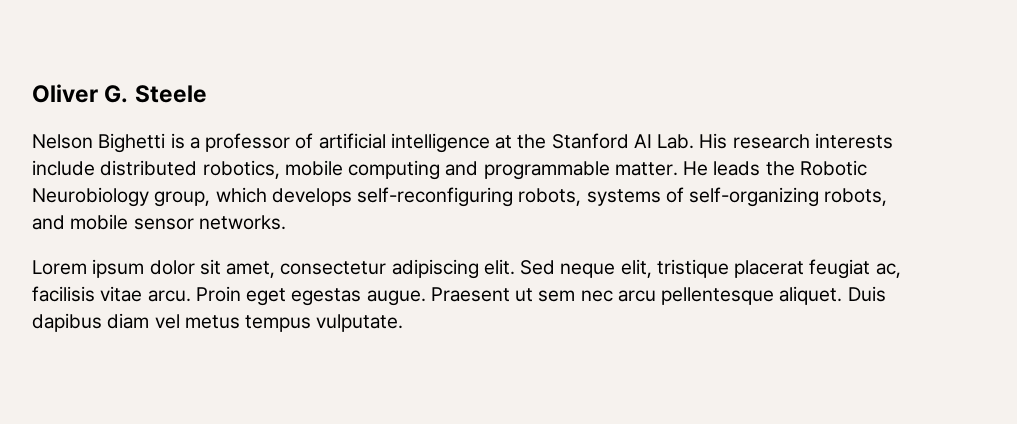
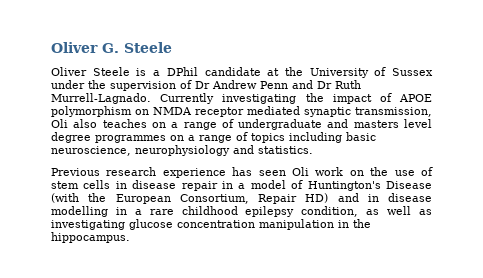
- Nelson Bighetti is a professor of artificial intelligence at the Stanford AI Lab. His research interests include distributed robotics, mobile computing and programmable matter. He leads the Robotic Neurobiology group, which develops self-reconfiguring robots, systems of self-organizing robots, and mobile sensor networks.
- Lorem ipsum dolor sit amet, consectetur adipiscing elit. Sed neque elit, tristique placerat feugiat ac, facilisis vitae arcu. Proin eget egestas augue. Praesent ut sem nec arcu pellentesque aliquet. Duis dapibus diam vel metus tempus vulputate.
+ Oliver Steele is a DPhil candidate at the University of Sussex under the supervision of Dr Andrew Penn and Dr Ruth Murrell-Lagnado. Currently investigating the impact of APOE polymorphism on NMDA receptor mediated synaptic transmission, Oli also teaches on a range of undergraduate and masters level degree programmes on a range of topics including basic neuroscience, neurophysiology and statistics.
+ Previous research experience has seen Oli work on the use of stem cells in disease repair in a model of Huntington's Disease (with the European Consortium, Repair HD) and in disease modelling in a rare childhood epilepsy condition, as well as investigating glucose concentration manipulation in the hippocampus.

